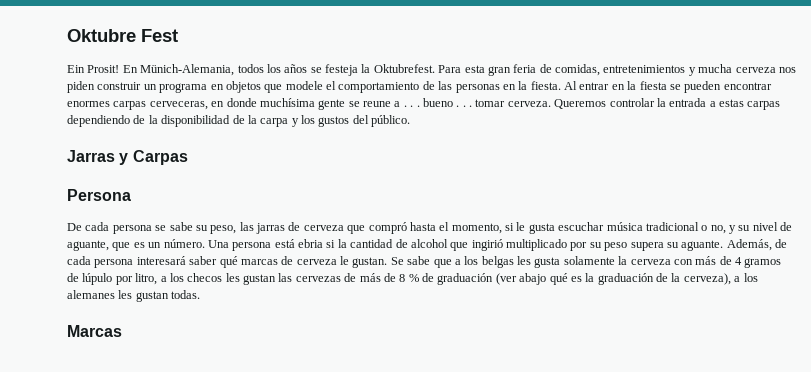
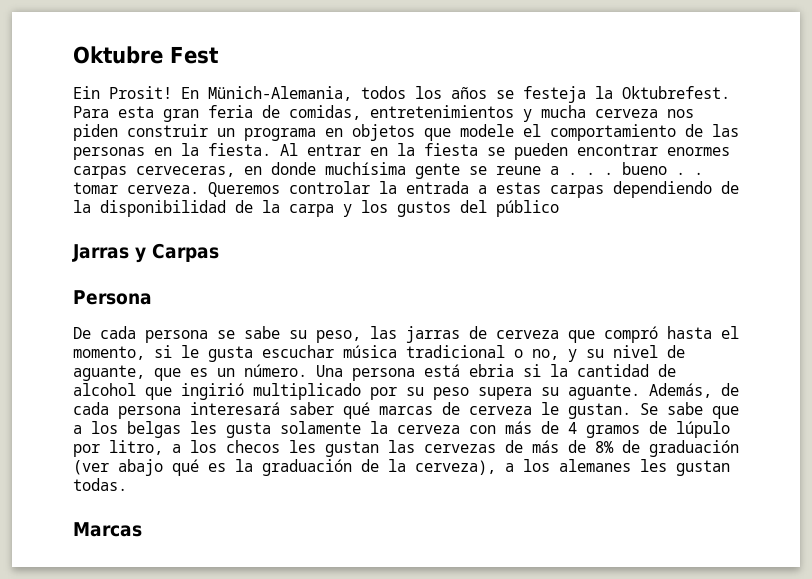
- Al entrar en la fiesta se pueden encontrar enormes carpas cerveceras, en donde muchísima gente se reune a . . . bueno . . . tomar cerveza.
+ Al entrar en la fiesta se pueden encontrar enormes carpas cerveceras, en donde muchísima gente se reune a . . . bueno . . tomar cerveza.
- Queremos controlar la entrada a estas carpas dependiendo de la disponibilidad de la carpa y los gustos del público.
+ Queremos controlar la entrada a estas carpas dependiendo de la disponibilidad de la carpa y los gustos del público
- Se sabe que a los belgas les gusta solamente la cerveza con más de 4 gramos de lúpulo por litro, a los checos les gustan las cervezas de más de 8 % de graduación (ver abajo qué es la graduación de la cerveza), a los alemanes les gustan todas.
+ Se sabe que a los belgas les gusta solamente la cerveza con más de 4 gramos de lúpulo por litro, a los checos les gustan las cervezas de más de 8% de graduación (ver abajo qué es la graduación de la cerveza), a los alemanes les gustan todas.

